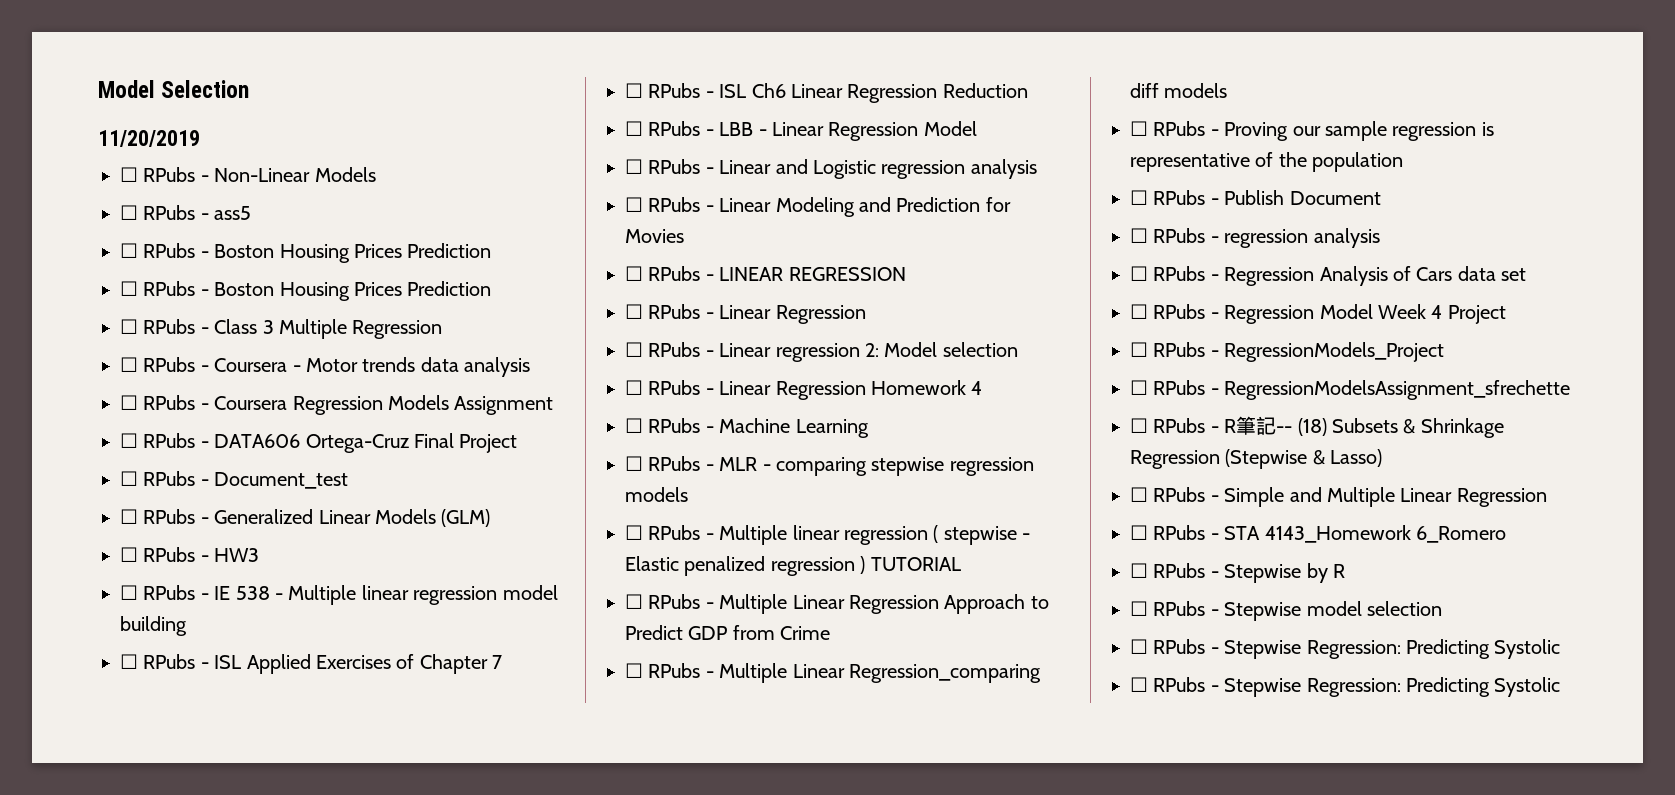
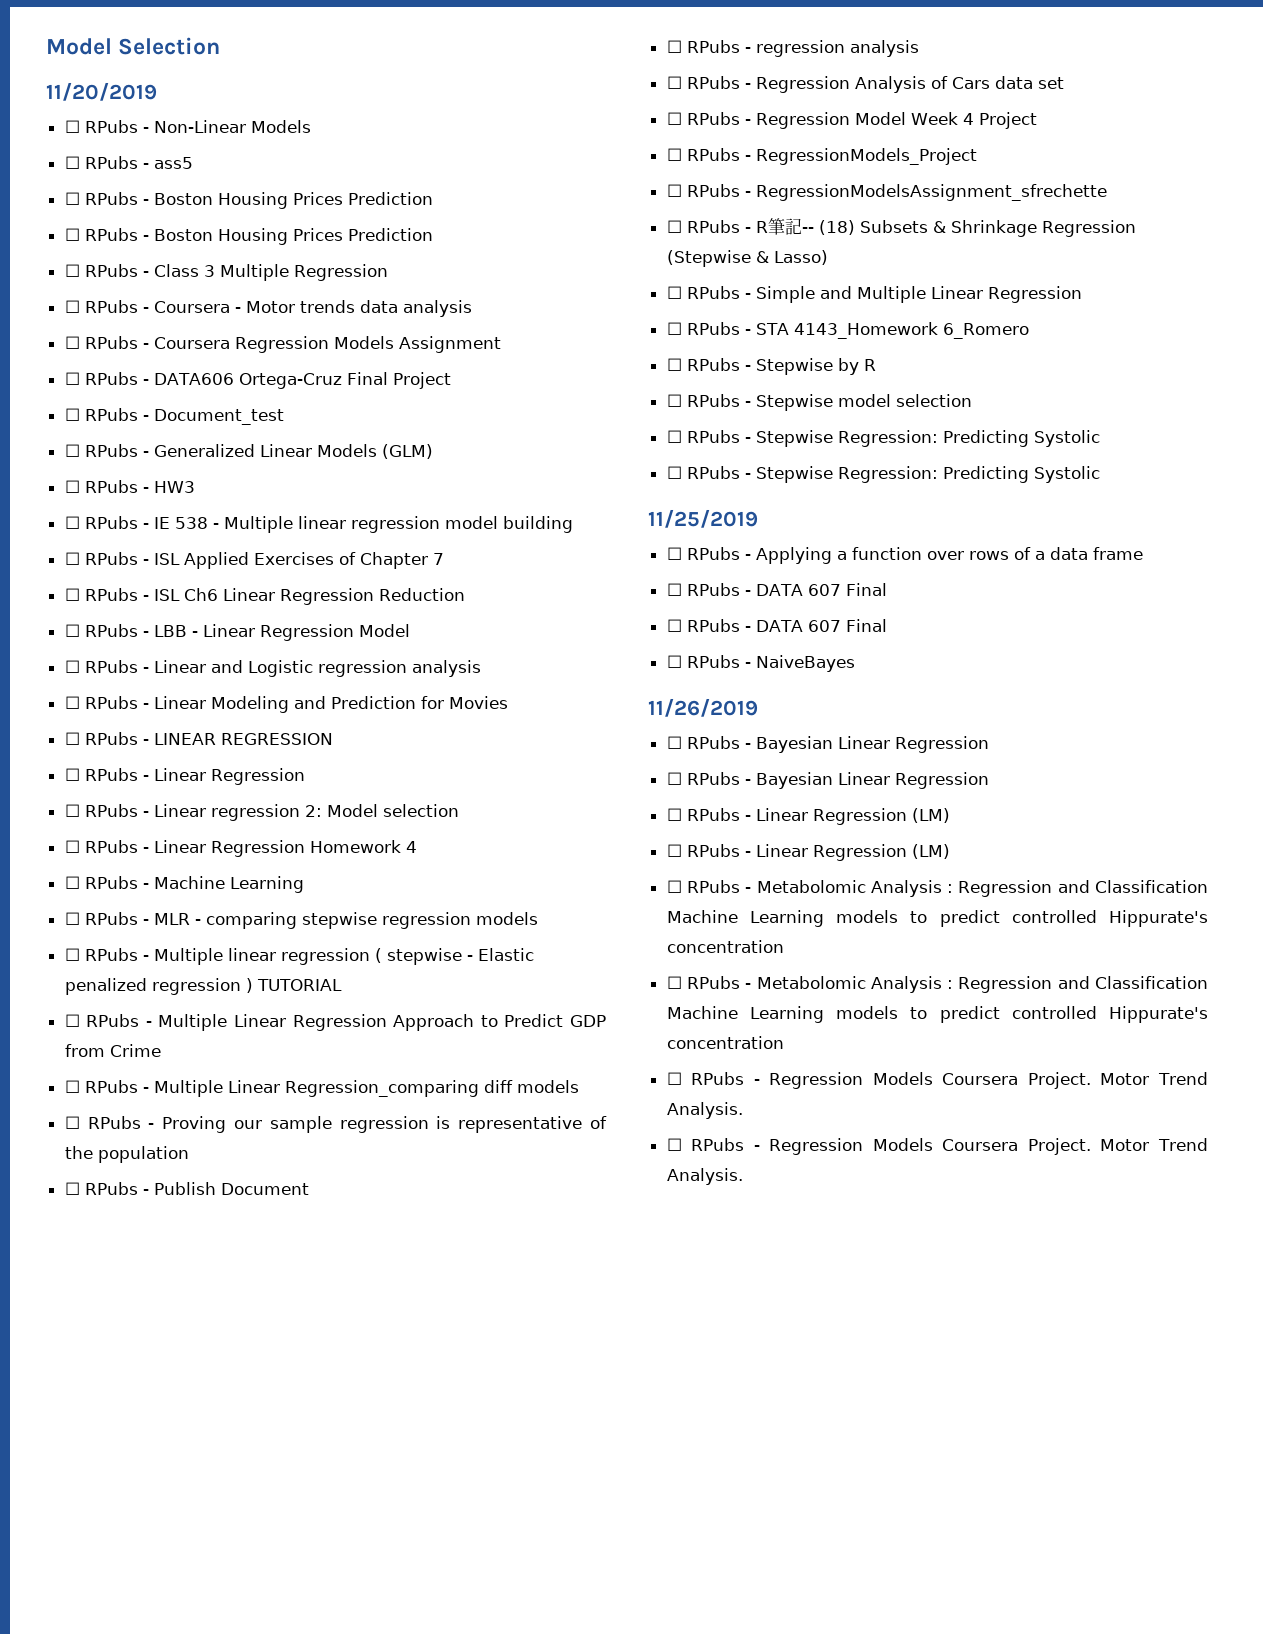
+ 11/25/2019
+ ☐ RPubs - Applying a function over rows of a data frame
+ ☐ RPubs - DATA 607 Final
+ ☐ RPubs - DATA 607 Final
+ ☐ RPubs - NaiveBayes
+ 11/26/2019
+ ☐ RPubs - Bayesian Linear Regression
+ ☐ RPubs - Bayesian Linear Regression
+ ☐ RPubs - Linear Regression (LM)
+ ☐ RPubs - Linear Regression (LM)
+ ☐ RPubs - Metabolomic Analysis : Regression and Classification Machine Learning models to predict controlled Hippurate's concentration
+ ☐ RPubs - Metabolomic Analysis : Regression and Classification Machine Learning models to predict controlled Hippurate's concentration
+ ☐ RPubs - Regression Models Coursera Project. Motor Trend Analysis.
+ ☐ RPubs - Regression Models Coursera Project. Motor Trend Analysis.

